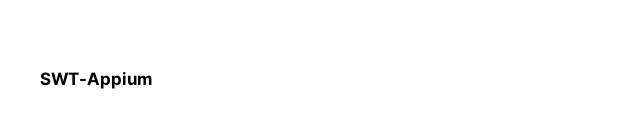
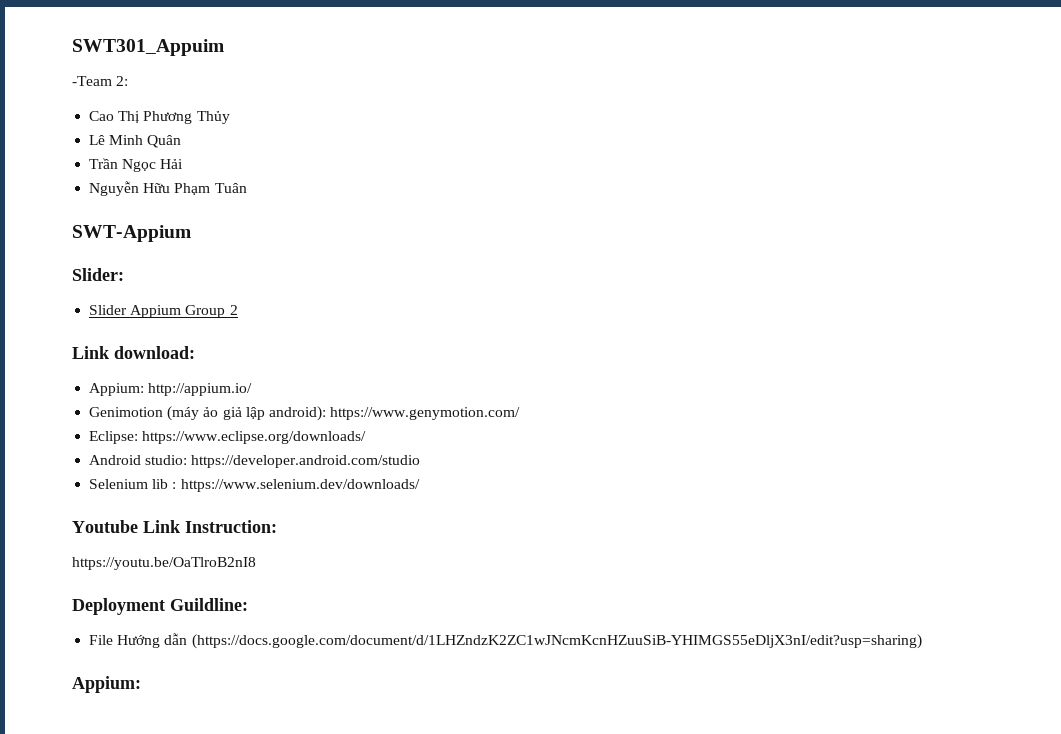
+ SWT301_Appuim
+ -Team 2:
+ Cao Thị Phương Thủy
+ Lê Minh Quân
+ Trần Ngọc Hải
+ Nguyễn Hữu Phạm Tuân
  SWT-Appium
+ Slider:
+ Slider Appium Group 2
+ Link download:
+ Appium: http://appium.io/
+ Genimotion (máy ảo giả lập android): https://www.genymotion.com/
+ Eclipse: https://www.eclipse.org/downloads/
+ Android studio: https://developer.android.com/studio
+ Selenium lib : https://www.selenium.dev/downloads/
+ Youtube Link Instruction:
+ https://youtu.be/OaTlroB2nI8
+ Deployment Guildline:
+ File Hướng dẫn (https://docs.google.com/document/d/1LHZndzK2ZC1wJNcmKcnHZuuSiB-YHIMGS55eDljX3nI/edit?usp=sharing)
+ Appium:

